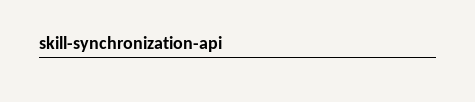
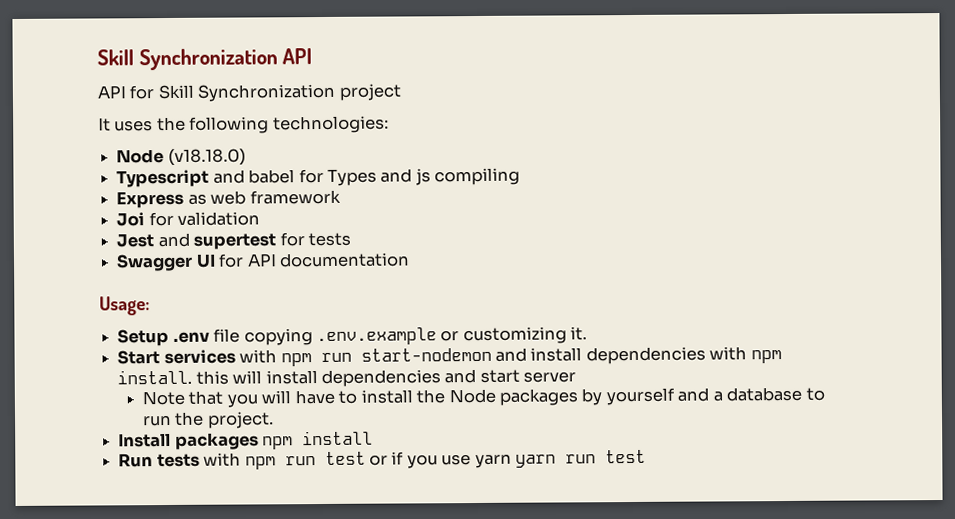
- skill-synchronization-api
+ Skill Synchronization API
+ API for Skill Synchronization project
+ It uses the following technologies:
+ Node (v18.18.0)
+ Typescript and babel for Types and js compiling
+ Express as web framework
+ Joi for validation
+ Jest and supertest for tests
+ Swagger UI for API documentation
+ Usage:
+ Setup .env file copying .env.example or customizing it.
+ Start services with npm run start-nodemon and install dependencies with npm install. this will install dependencies and start server
+ Note that you will have to install the Node packages by yourself and a database to run the project.
+ Install packages npm install
+ Run tests with npm run test or if you use yarn yarn run test

